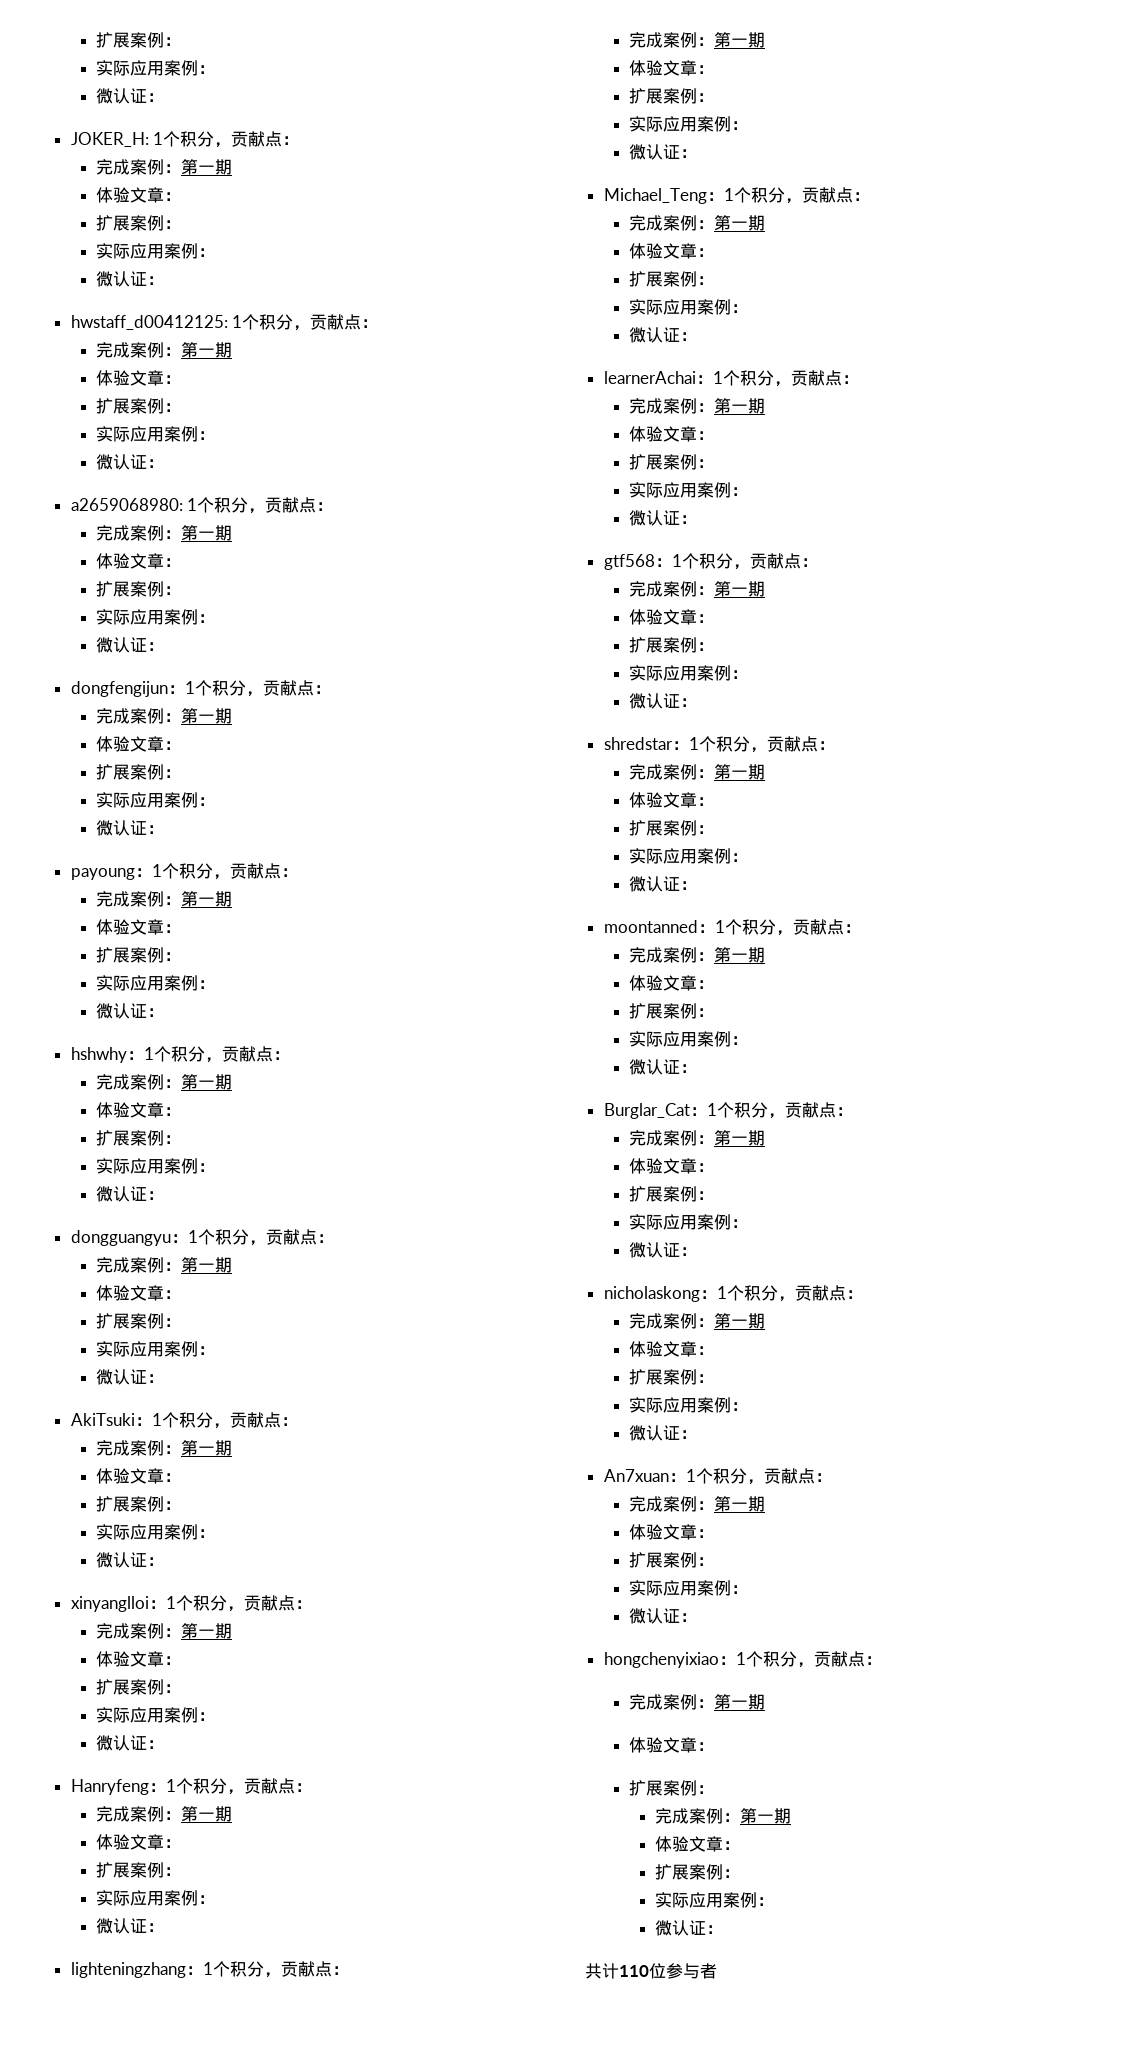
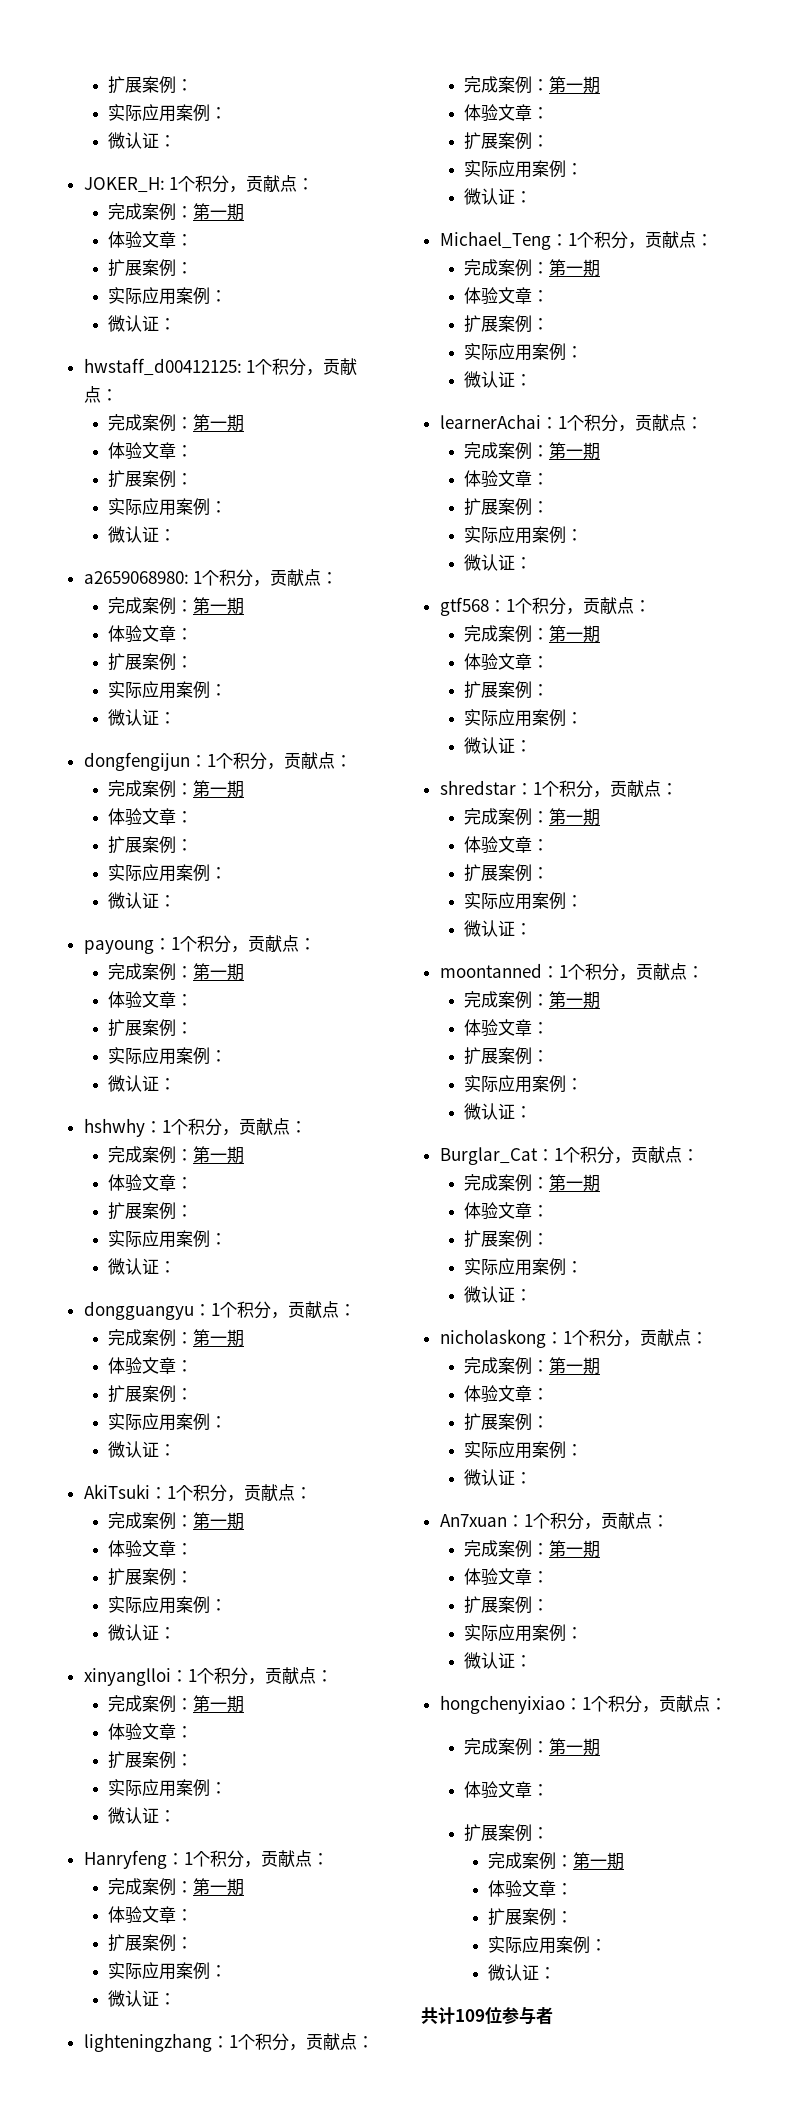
- 共计110位参与者
+ 共计109位参与者

